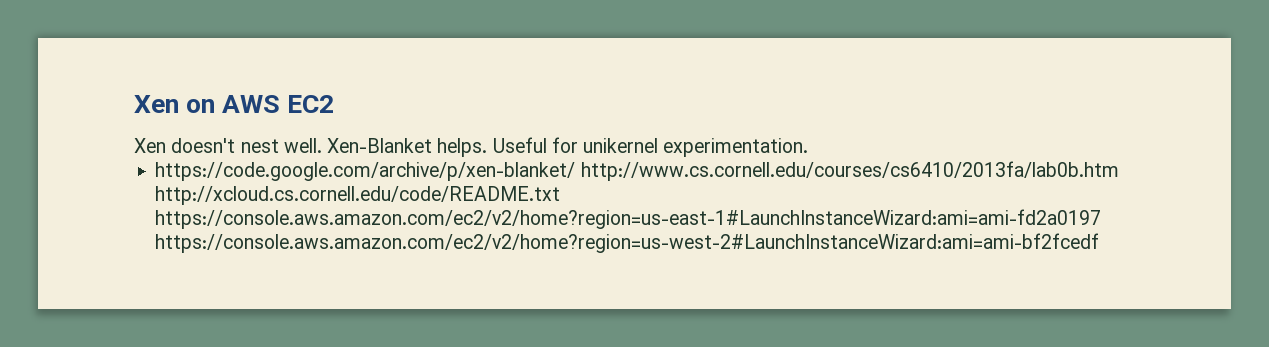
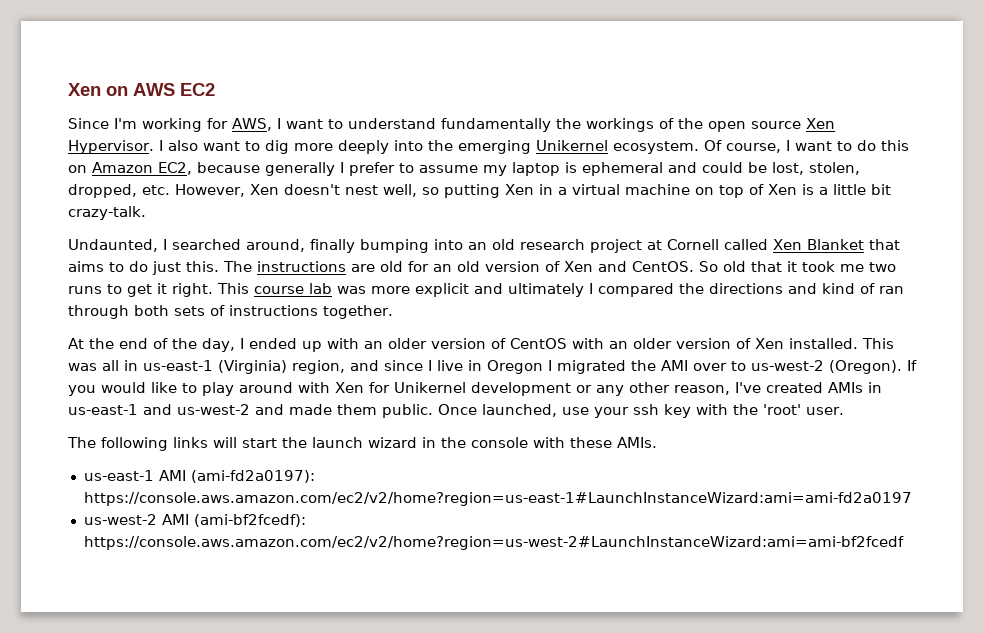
- Xen doesn't nest well. Xen-Blanket helps. Useful for unikernel experimentation.
- https://code.google.com/archive/p/xen-blanket/ http://www.cs.cornell.edu/courses/cs6410/2013fa/lab0b.htm http://xcloud.cs.cornell.edu/code/README.txt https://console.aws.amazon.com/ec2/v2/home?region=us-east-1#LaunchInstanceWizard:ami=ami-fd2a0197 https://console.aws.amazon.com/ec2/v2/home?region=us-west-2#LaunchInstanceWizard:ami=ami-bf2fcedf
+ Since I'm working for AWS, I want to understand fundamentally the workings of the open source Xen Hypervisor. I also want to dig more deeply into the emerging Unikernel ecosystem. Of course, I want to do this on Amazon EC2, because generally I prefer to assume my laptop is ephemeral and could be lost, stolen, dropped, etc. However, Xen doesn't nest well, so putting Xen in a virtual machine on top of Xen is a little bit crazy-talk.
+ Undaunted, I searched around, finally bumping into an old research project at Cornell called Xen Blanket that aims to do just this. The instructions are old for an old version of Xen and CentOS. So old that it took me two runs to get it right. This course lab was more explicit and ultimately I compared the directions and kind of ran through both sets of instructions together.
+ At the end of the day, I ended up with an older version of CentOS with an older version of Xen installed. This was all in us-east-1 (Virginia) region, and since I live in Oregon I migrated the AMI over to us-west-2 (Oregon). If you would like to play around with Xen for Unikernel development or any other reason, I've created AMIs in us-east-1 and us-west-2 and made them public. Once launched, use your ssh key with the 'root' user.
+ The following links will start the launch wizard in the console with these AMIs.
+ us-east-1 AMI (ami-fd2a0197): https://console.aws.amazon.com/ec2/v2/home?region=us-east-1#LaunchInstanceWizard:ami=ami-fd2a0197
+ us-west-2 AMI (ami-bf2fcedf): https://console.aws.amazon.com/ec2/v2/home?region=us-west-2#LaunchInstanceWizard:ami=ami-bf2fcedf

